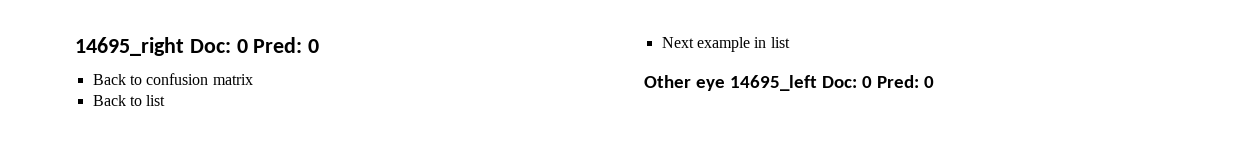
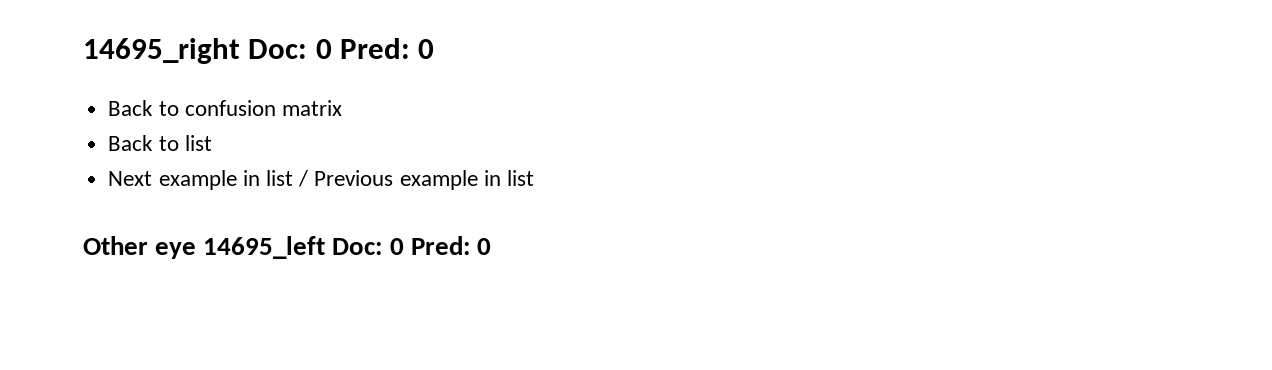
- Next example in list
+ Next example in list / Previous example in list

